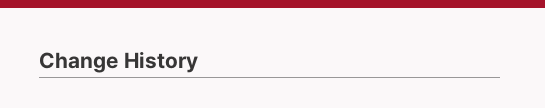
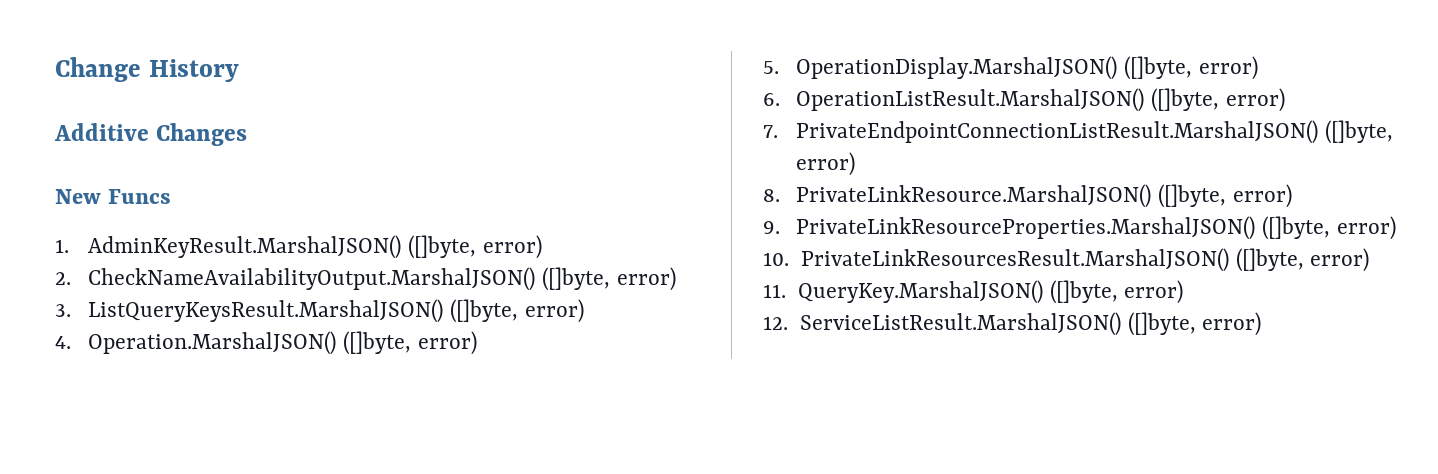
+ Additive Changes
+ New Funcs
+ 1. AdminKeyResult.MarshalJSON() ([]byte, error)
+ 2. CheckNameAvailabilityOutput.MarshalJSON() ([]byte, error)
+ 3. ListQueryKeysResult.MarshalJSON() ([]byte, error)
+ 4. Operation.MarshalJSON() ([]byte, error)
+ 5. OperationDisplay.MarshalJSON() ([]byte, error)
+ 6. OperationListResult.MarshalJSON() ([]byte, error)
+ 7. PrivateEndpointConnectionListResult.MarshalJSON() ([]byte, error)
+ 8. PrivateLinkResource.MarshalJSON() ([]byte, error)
+ 9. PrivateLinkResourceProperties.MarshalJSON() ([]byte, error)
+ 10. PrivateLinkResourcesResult.MarshalJSON() ([]byte, error)
+ 11. QueryKey.MarshalJSON() ([]byte, error)
+ 12. ServiceListResult.MarshalJSON() ([]byte, error)

